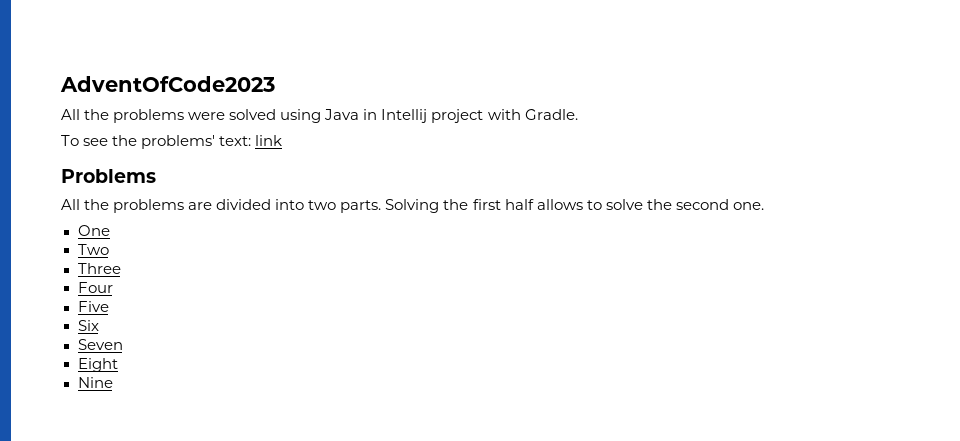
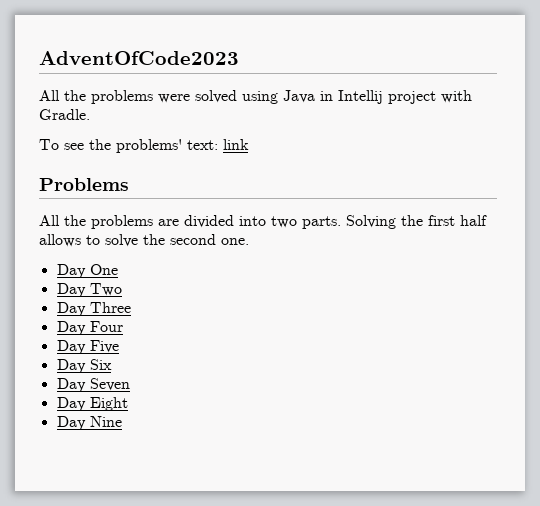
- One
+ Day One
- Two
+ Day Two
- Three
+ Day Three
- Four
+ Day Four
- Five
+ Day Five
- Six
+ Day Six
- Seven
+ Day Seven
- Eight
+ Day Eight
- Nine
+ Day Nine

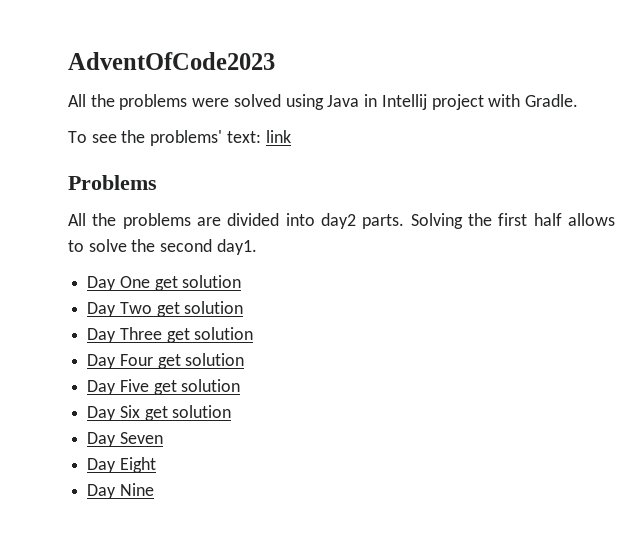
- All the problems are divided into two parts.
+ All the problems are divided into day2 parts.
- Solving the first half allows to solve the second one.
+ Solving the first half allows to solve the second day1.
- Day One
+ Day One get solution
- Day Two
+ Day Two get solution
- Day Three
+ Day Three get solution
- Day Four
+ Day Four get solution
- Day Five
+ Day Five get solution
- Day Six
+ Day Six get solution

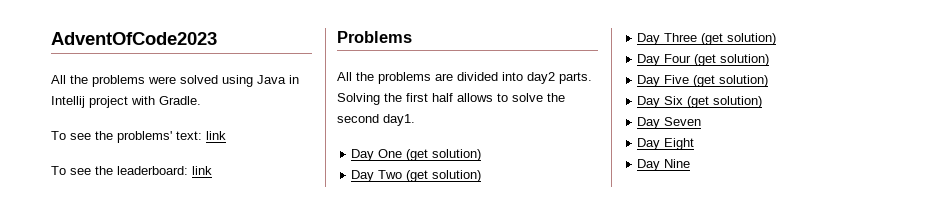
+ To see the leaderboard: link
- Day One get solution
+ Day One (get solution)
- Day Two get solution
+ Day Two (get solution)
- Day Three get solution
+ Day Three (get solution)
- Day Four get solution
+ Day Four (get solution)
- Day Five get solution
+ Day Five (get solution)
- Day Six get solution
+ Day Six (get solution)

